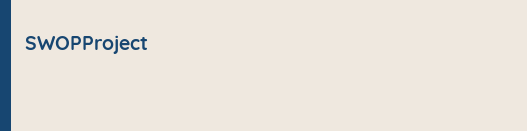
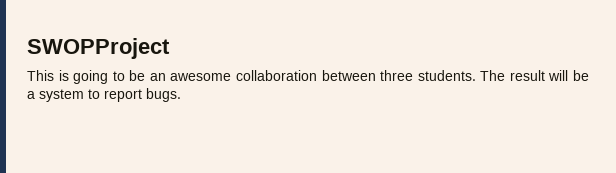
+ This is going to be an awesome collaboration between three students. The result will be a system to report bugs.

